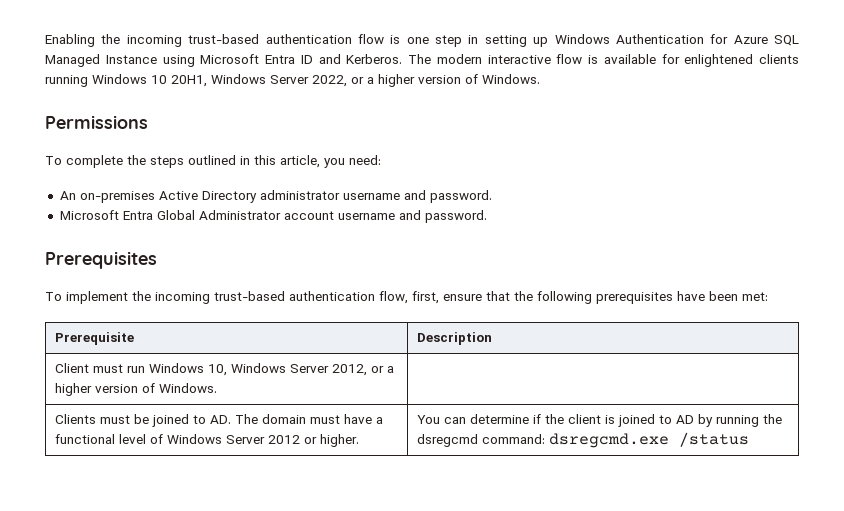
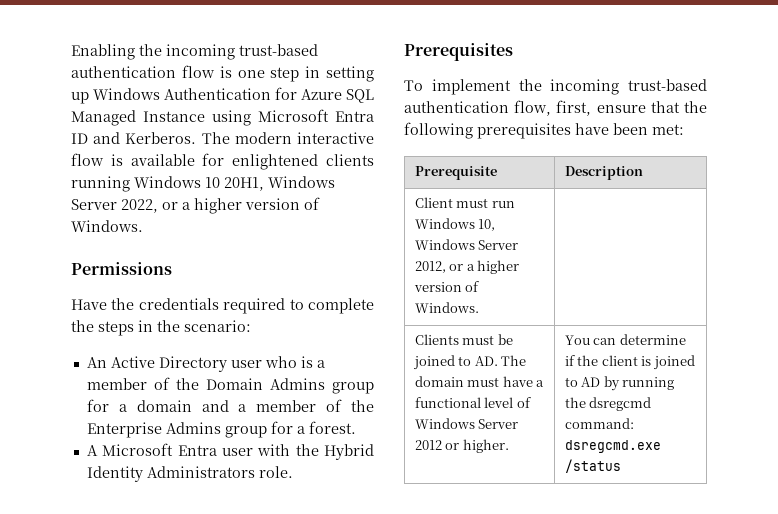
- To complete the steps outlined in this article, you need:
+ Have the credentials required to complete the steps in the scenario:
- An on-premises Active Directory administrator username and password.
- Microsoft Entra Global Administrator account username and password.
+ An Active Directory user who is a member of the Domain Admins group for a domain and a member of the Enterprise Admins group for a forest.
+ A Microsoft Entra user with the Hybrid Identity Administrators role.

